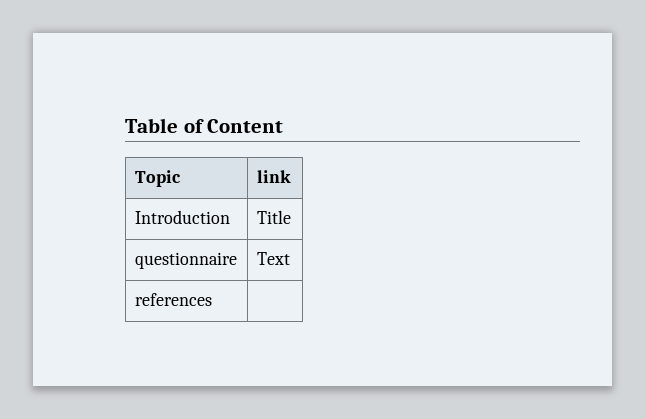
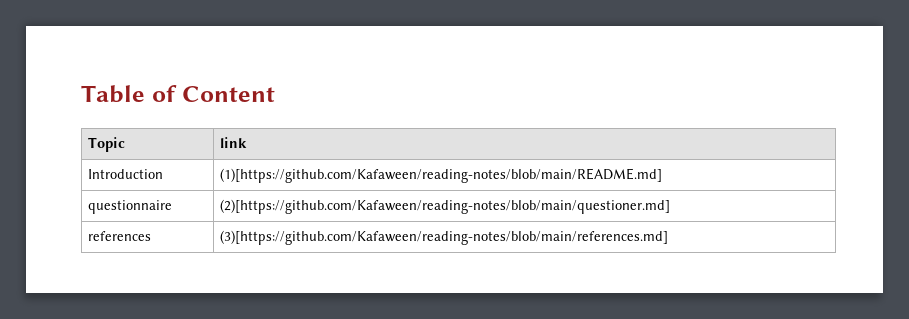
- Introduction | Title
+ Introduction | (1)[https://github.com/Kafaween/reading-notes/blob/main/README.md]
- questionnaire | Text
+ questionnaire | (2)[https://github.com/Kafaween/reading-notes/blob/main/questioner.md]
- references |
+ references | (3)[https://github.com/Kafaween/reading-notes/blob/main/references.md]

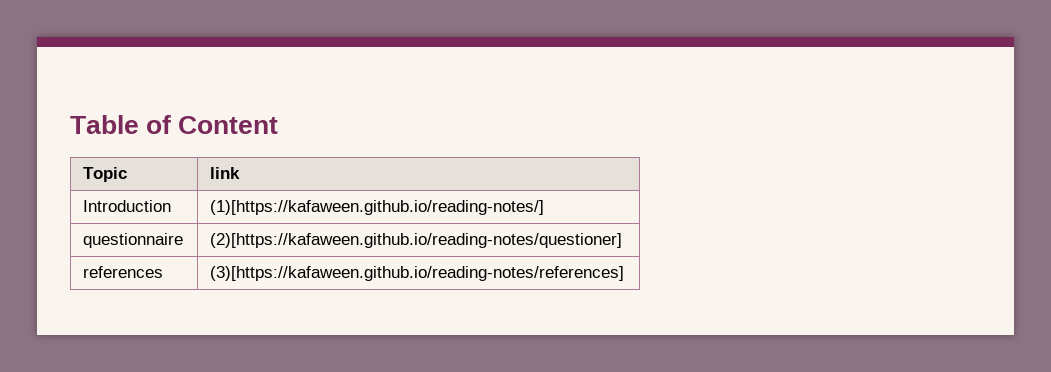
- Introduction | (1)[https://github.com/Kafaween/reading-notes/blob/main/README.md]
+ Introduction | (1)[https://kafaween.github.io/reading-notes/]
- questionnaire | (2)[https://github.com/Kafaween/reading-notes/blob/main/questioner.md]
+ questionnaire | (2)[https://kafaween.github.io/reading-notes/questioner]
- references | (3)[https://github.com/Kafaween/reading-notes/blob/main/references.md]
+ references | (3)[https://kafaween.github.io/reading-notes/references]

